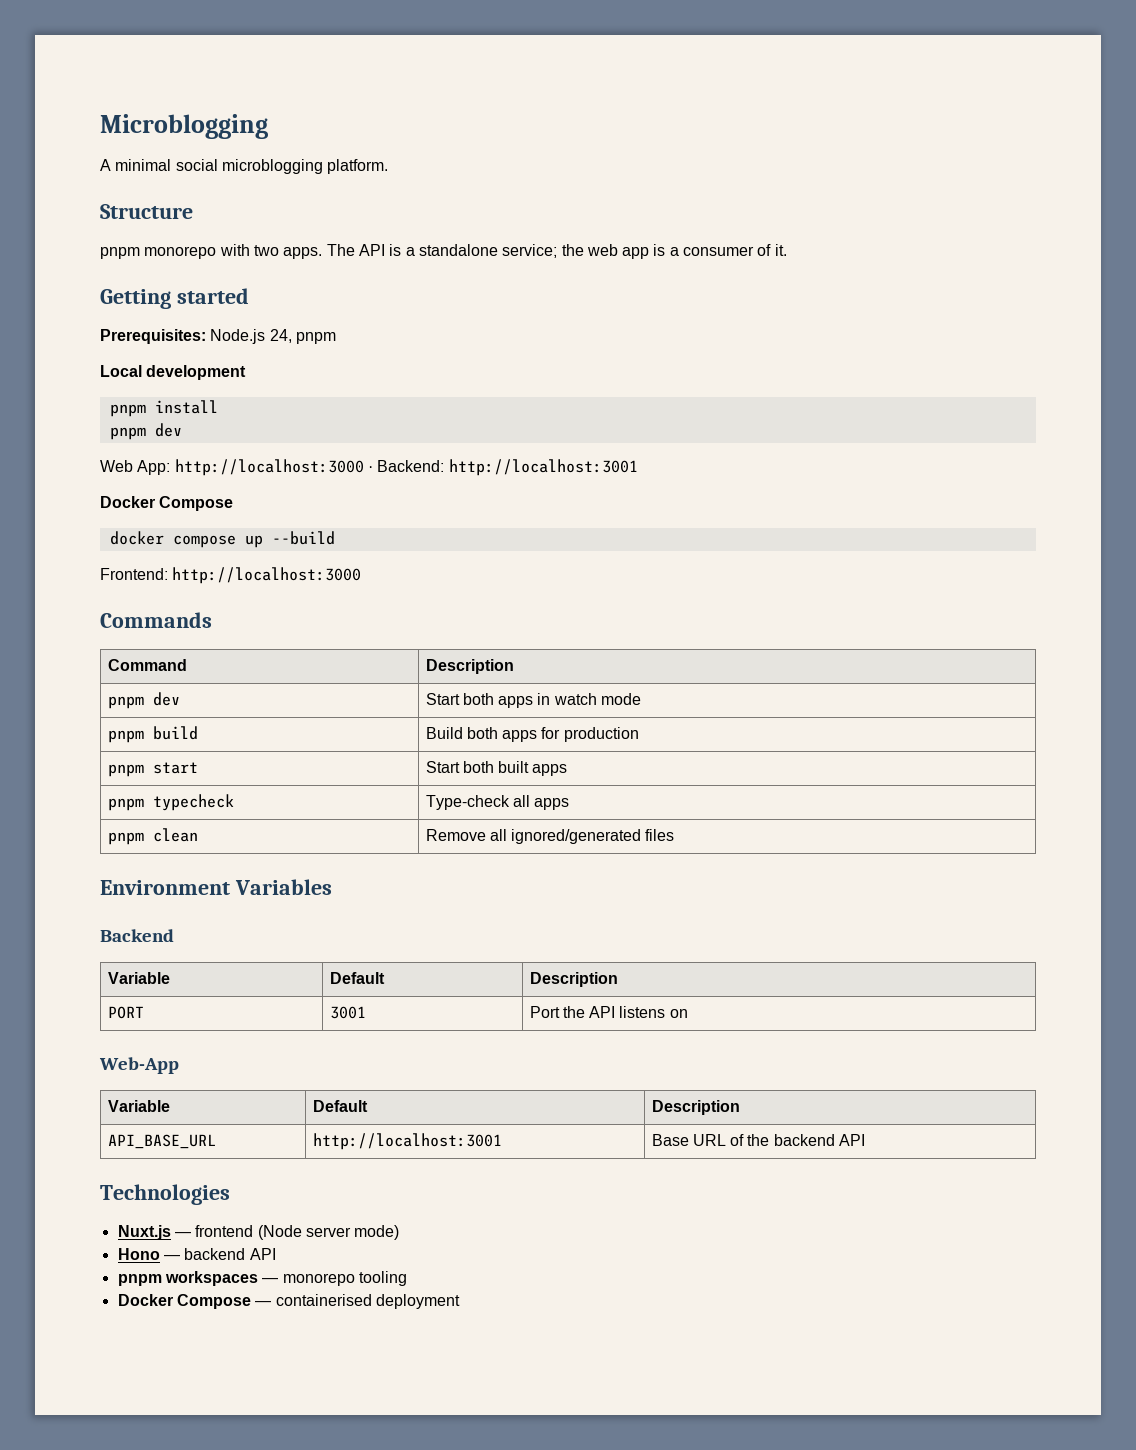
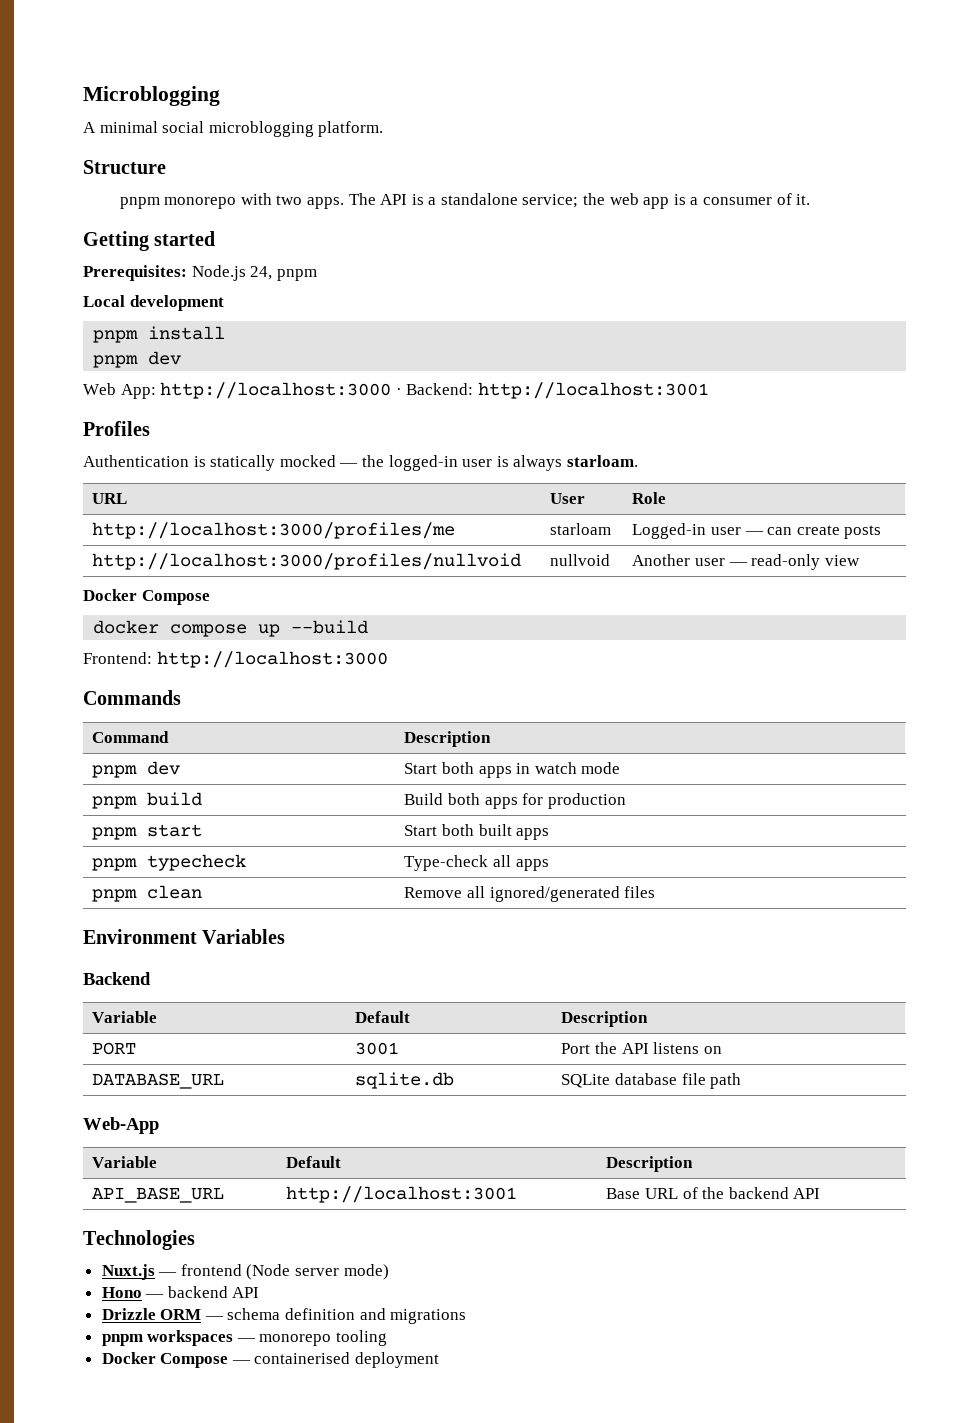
+ Profiles
+ Authentication is statically mocked — the logged-in user is always starloam.
+ URL | User | Role
+ http://localhost:3000/profiles/me | starloam | Logged-in user — can create posts
+ http://localhost:3000/profiles/nullvoid | nullvoid | Another user — read-only view
+ DATABASE_URL | sqlite.db | SQLite database file path
+ Drizzle ORM — schema definition and migrations

